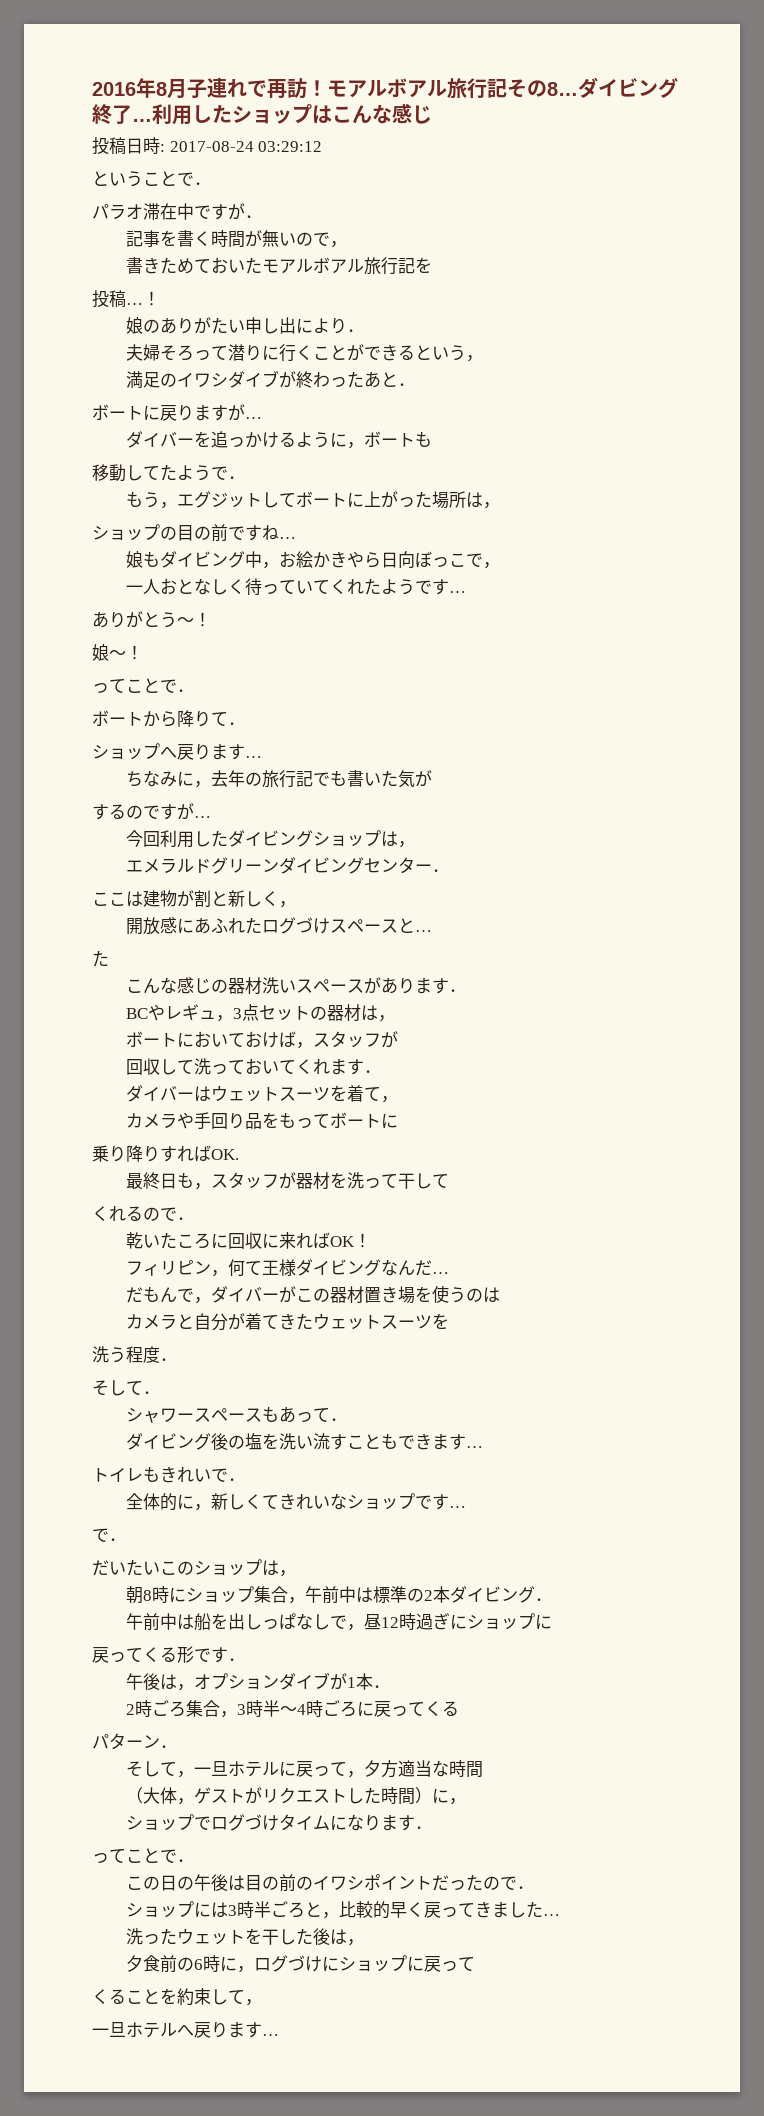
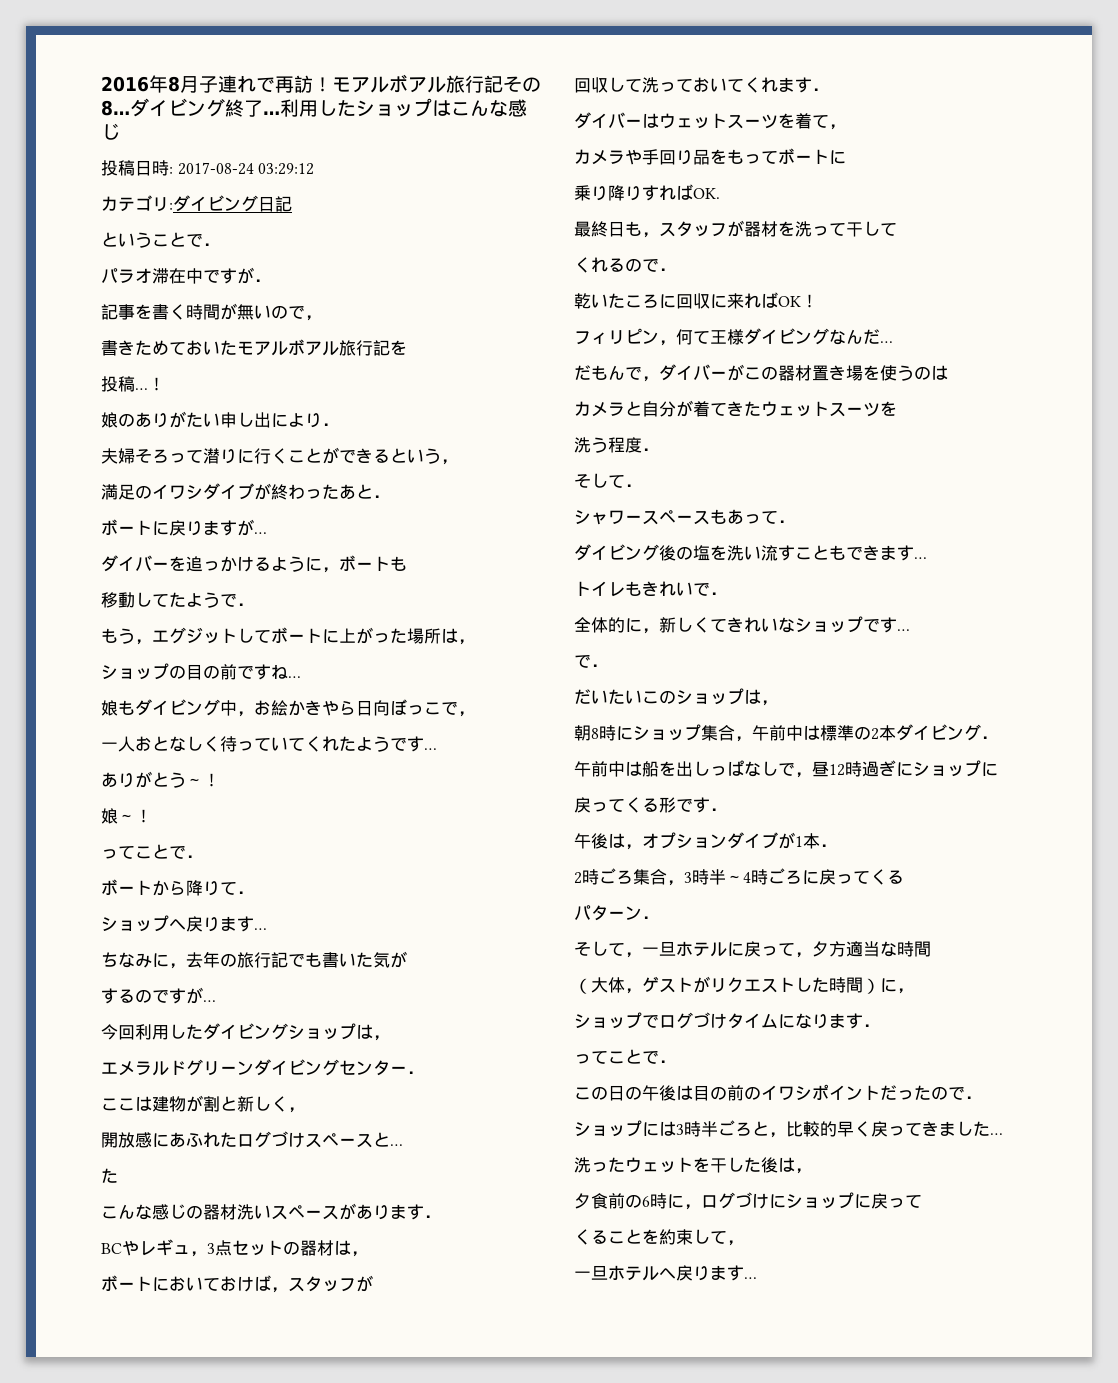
+ カテゴリ:ダイビング日記

